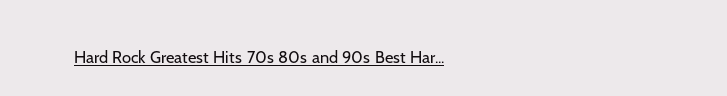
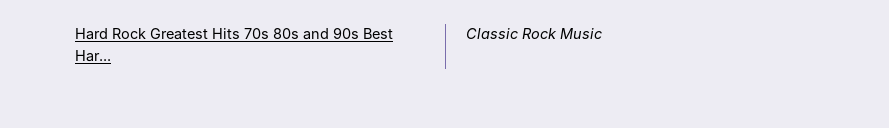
+ Classic Rock Music

